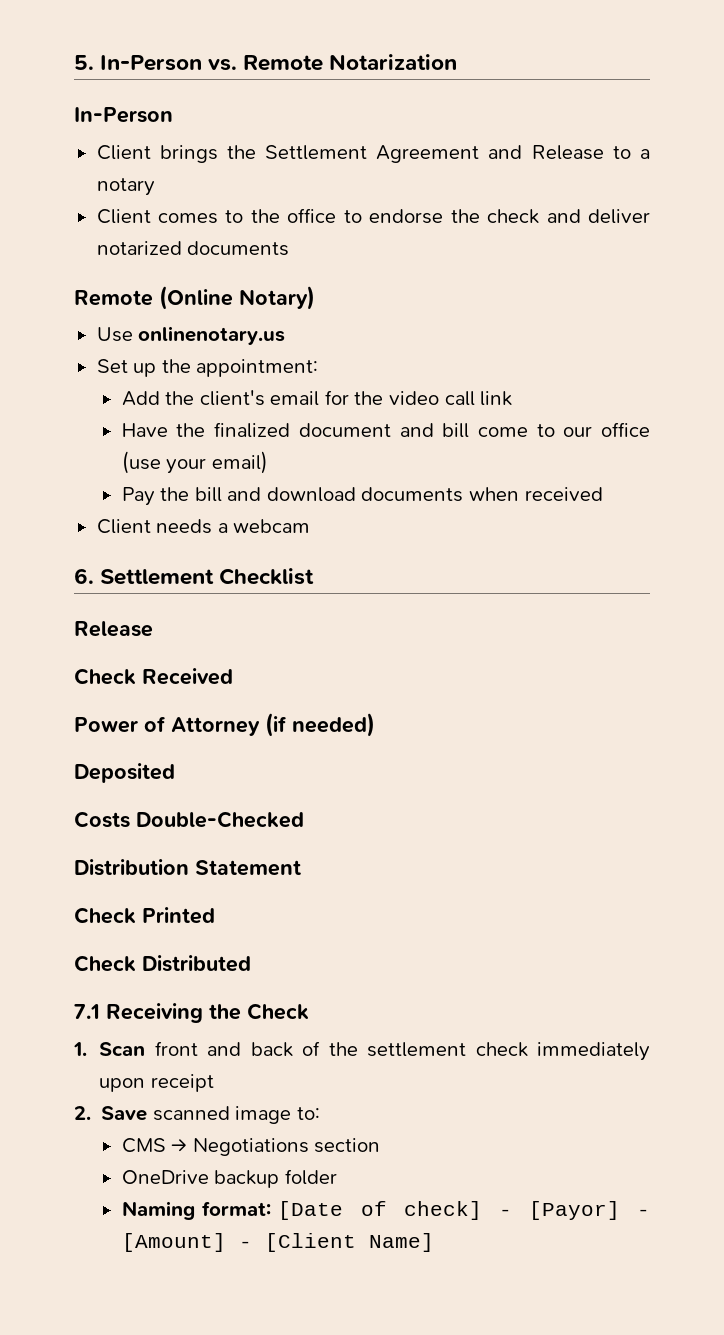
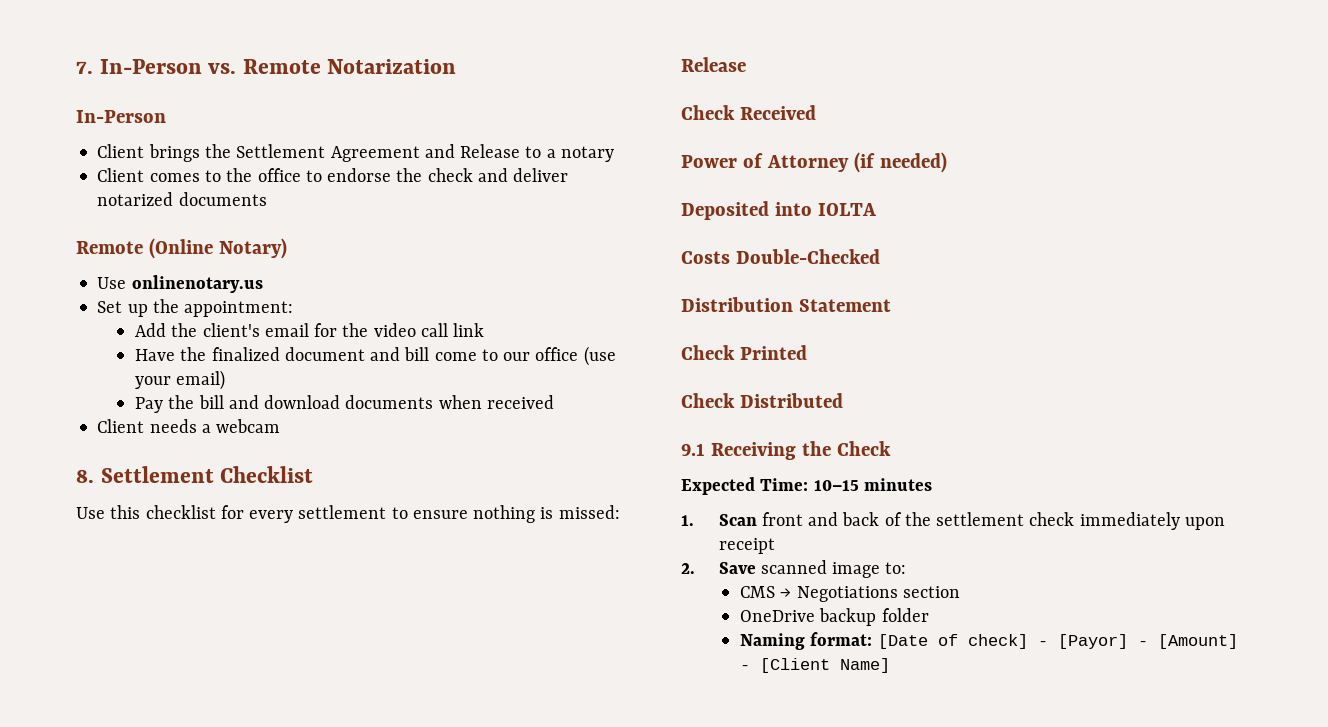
- 5. In-Person vs. Remote Notarization
+ 7. In-Person vs. Remote Notarization
- 6. Settlement Checklist
+ 8. Settlement Checklist
+ Use this checklist for every settlement to ensure nothing is missed:
- Deposited
+ Deposited into IOLTA
- 7.1 Receiving the Check
+ 9.1 Receiving the Check
+ Expected Time: 10–15 minutes

